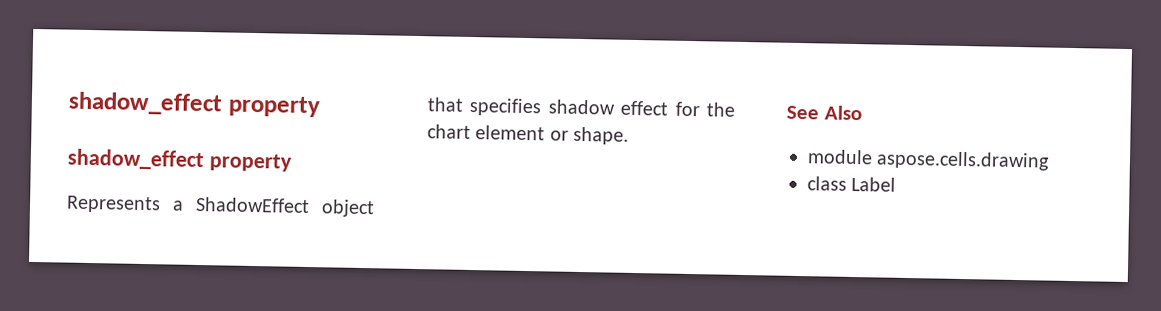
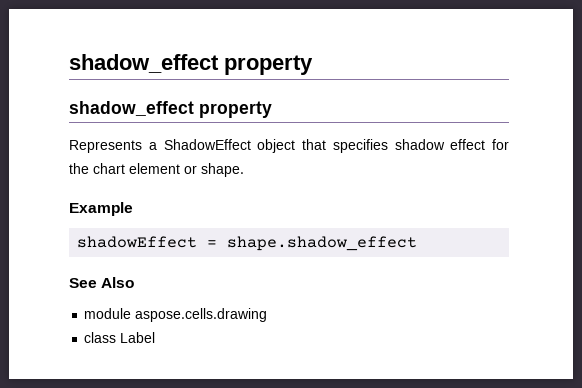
+ Example
+ shadowEffect = shape.shadow_effect

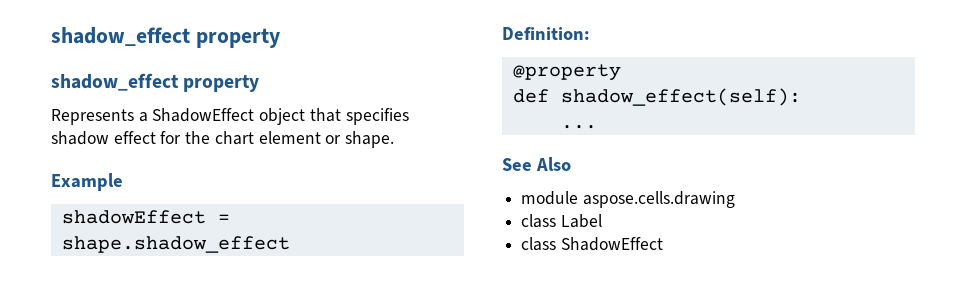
+ Definition:
+ @property
+ def shadow_effect(self):
+ ...
+ class ShadowEffect

